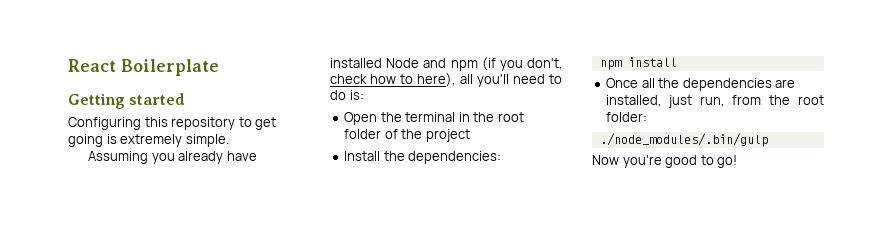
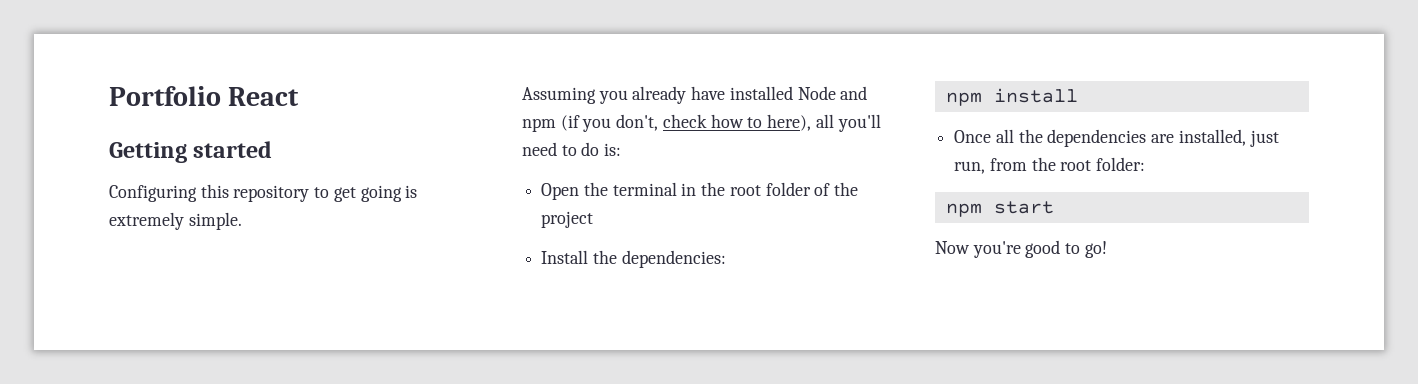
- React Boilerplate
+ Portfolio React
- ./node_modules/.bin/gulp
+ npm start

